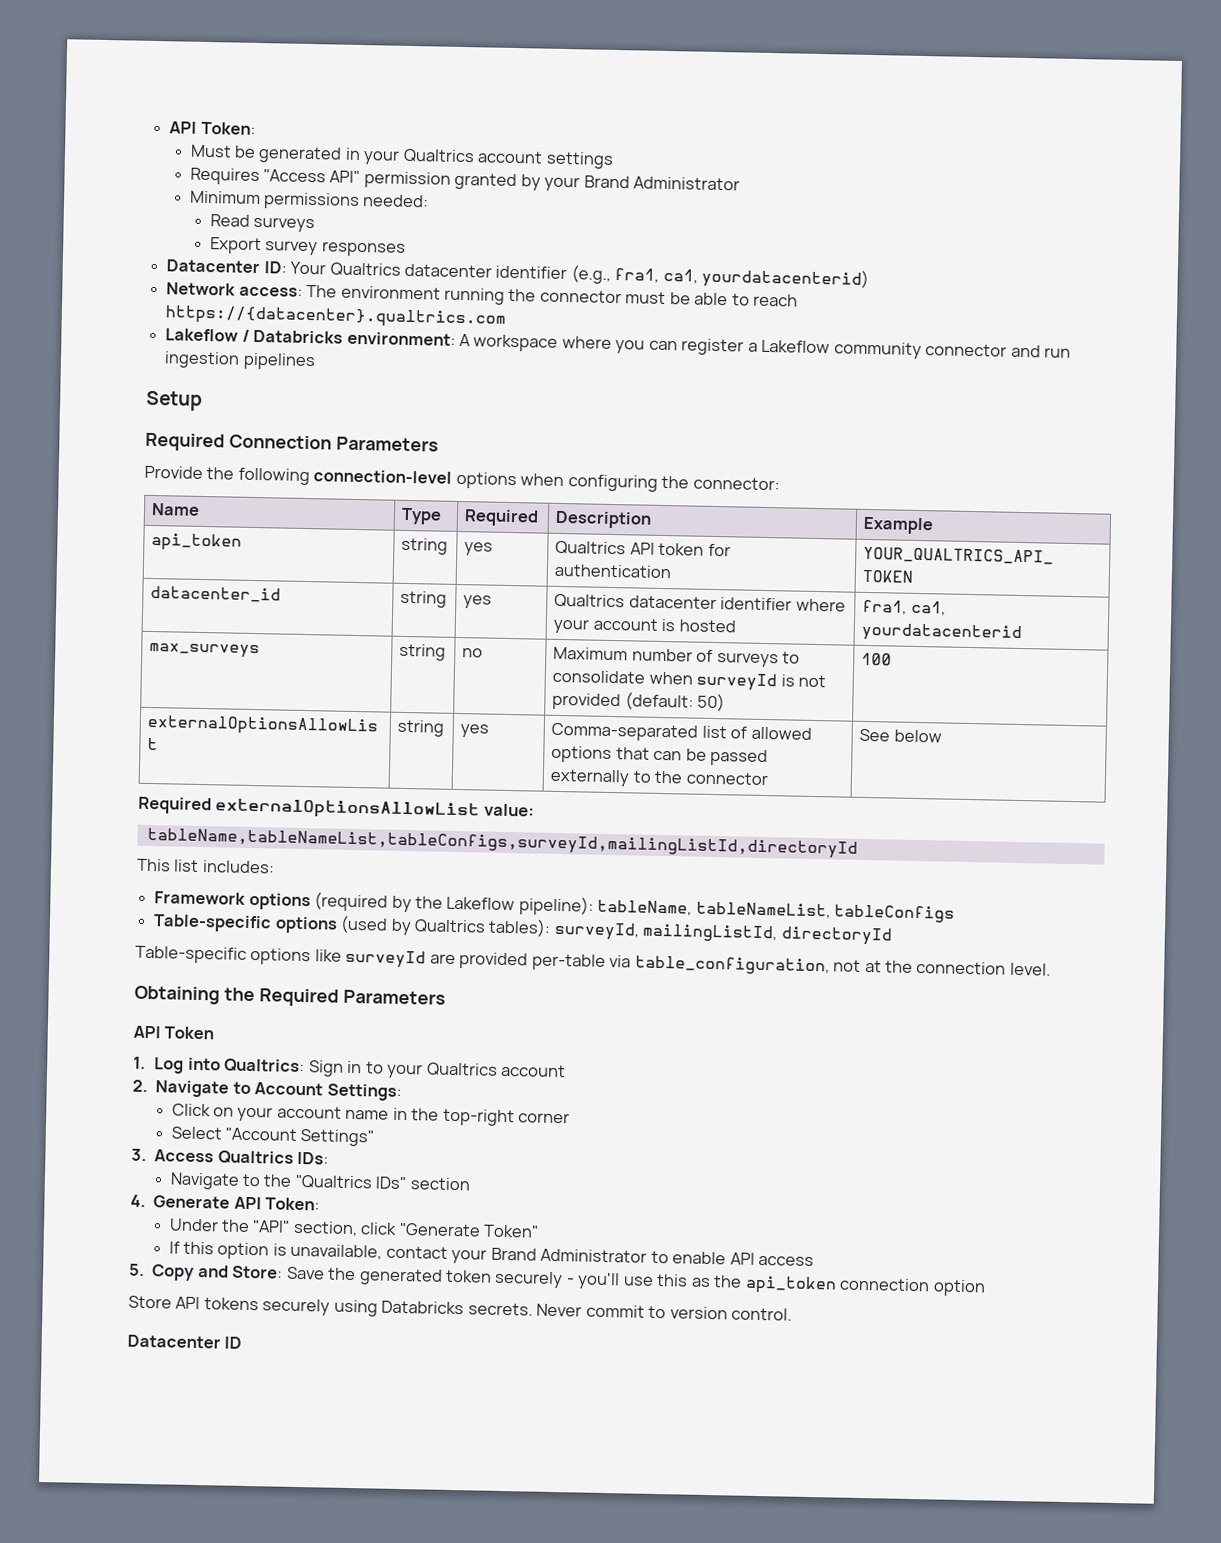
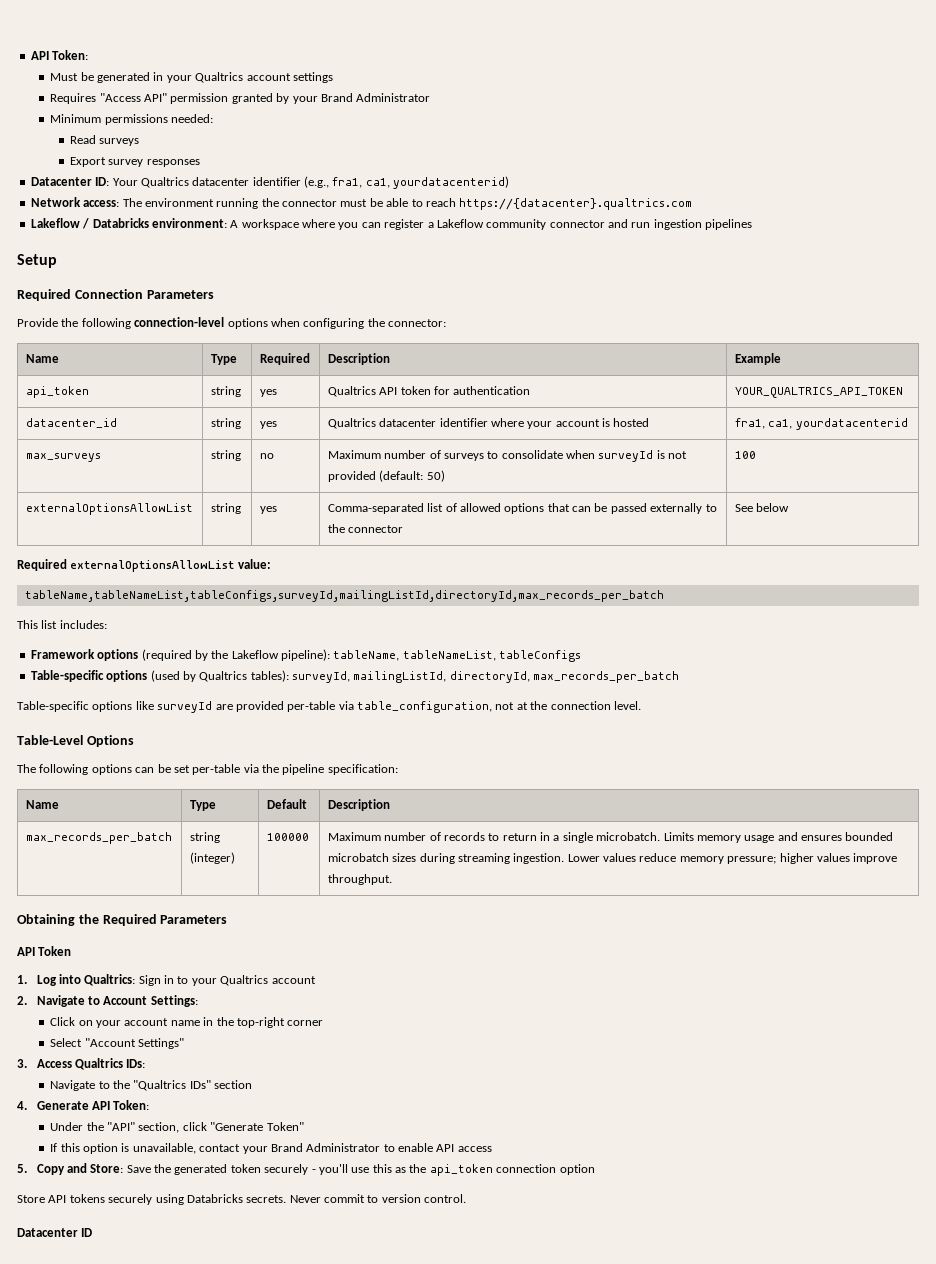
- tableName,tableNameList,tableConfigs,surveyId,mailingListId,directoryId
+ tableName,tableNameList,tableConfigs,surveyId,mailingListId,directoryId,max_records_per_batch
- Table-specific options (used by Qualtrics tables): surveyId, mailingListId, directoryId
+ Table-specific options (used by Qualtrics tables): surveyId, mailingListId, directoryId, max_records_per_batch
+ Table-Level Options
+ The following options can be set per-table via the pipeline specification:
+ Name | Type | Default | Description
+ max_records_per_batch | string (integer) | 100000 | Maximum number of records to return in a single microbatch. Limits memory usage and ensures bounded microbatch sizes during streaming ingestion. Lower values reduce memory pressure; higher values improve throughput.

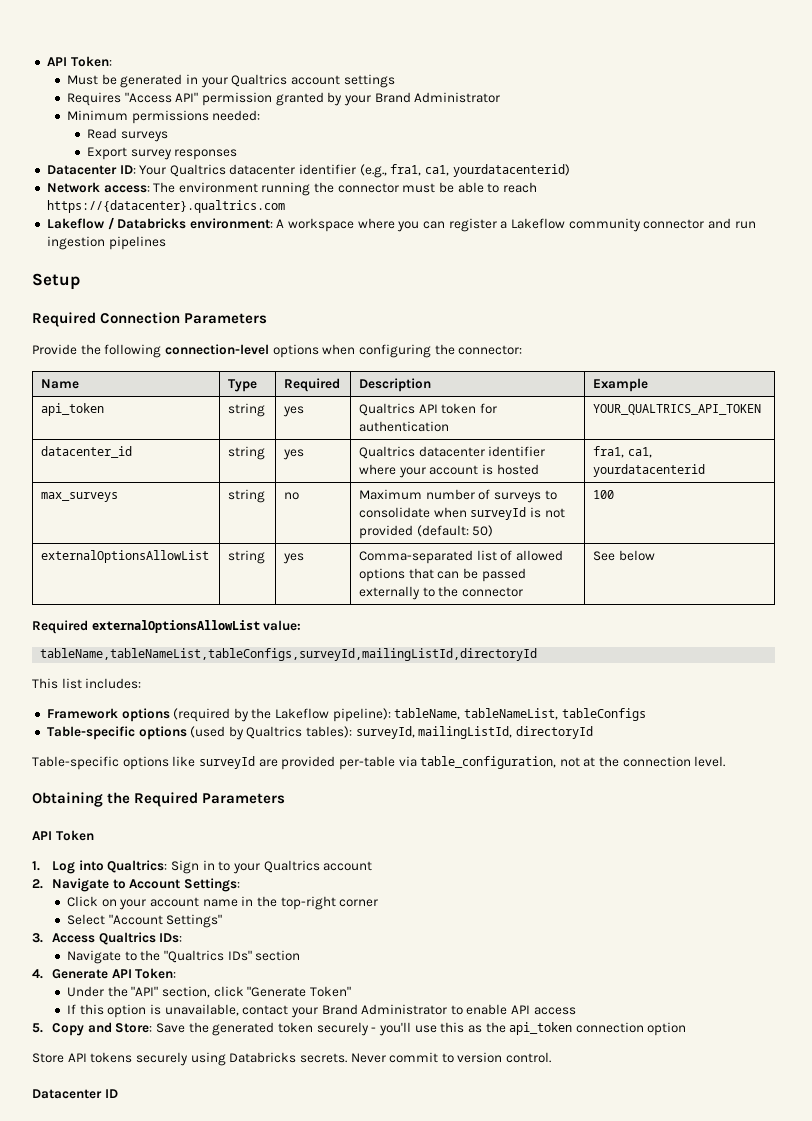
- tableName,tableNameList,tableConfigs,surveyId,mailingListId,directoryId,max_records_per_batch
+ tableName,tableNameList,tableConfigs,surveyId,mailingListId,directoryId
- Table-specific options (used by Qualtrics tables): surveyId, mailingListId, directoryId, max_records_per_batch
+ Table-specific options (used by Qualtrics tables): surveyId, mailingListId, directoryId
- Table-Level Options
- The following options can be set per-table via the pipeline specification:
- Name | Type | Default | Description
- max_records_per_batch | string (integer) | 100000 | Maximum number of records to return in a single microbatch. Limits memory usage and ensures bounded microbatch sizes during streaming ingestion. Lower values reduce memory pressure; higher values improve throughput.

